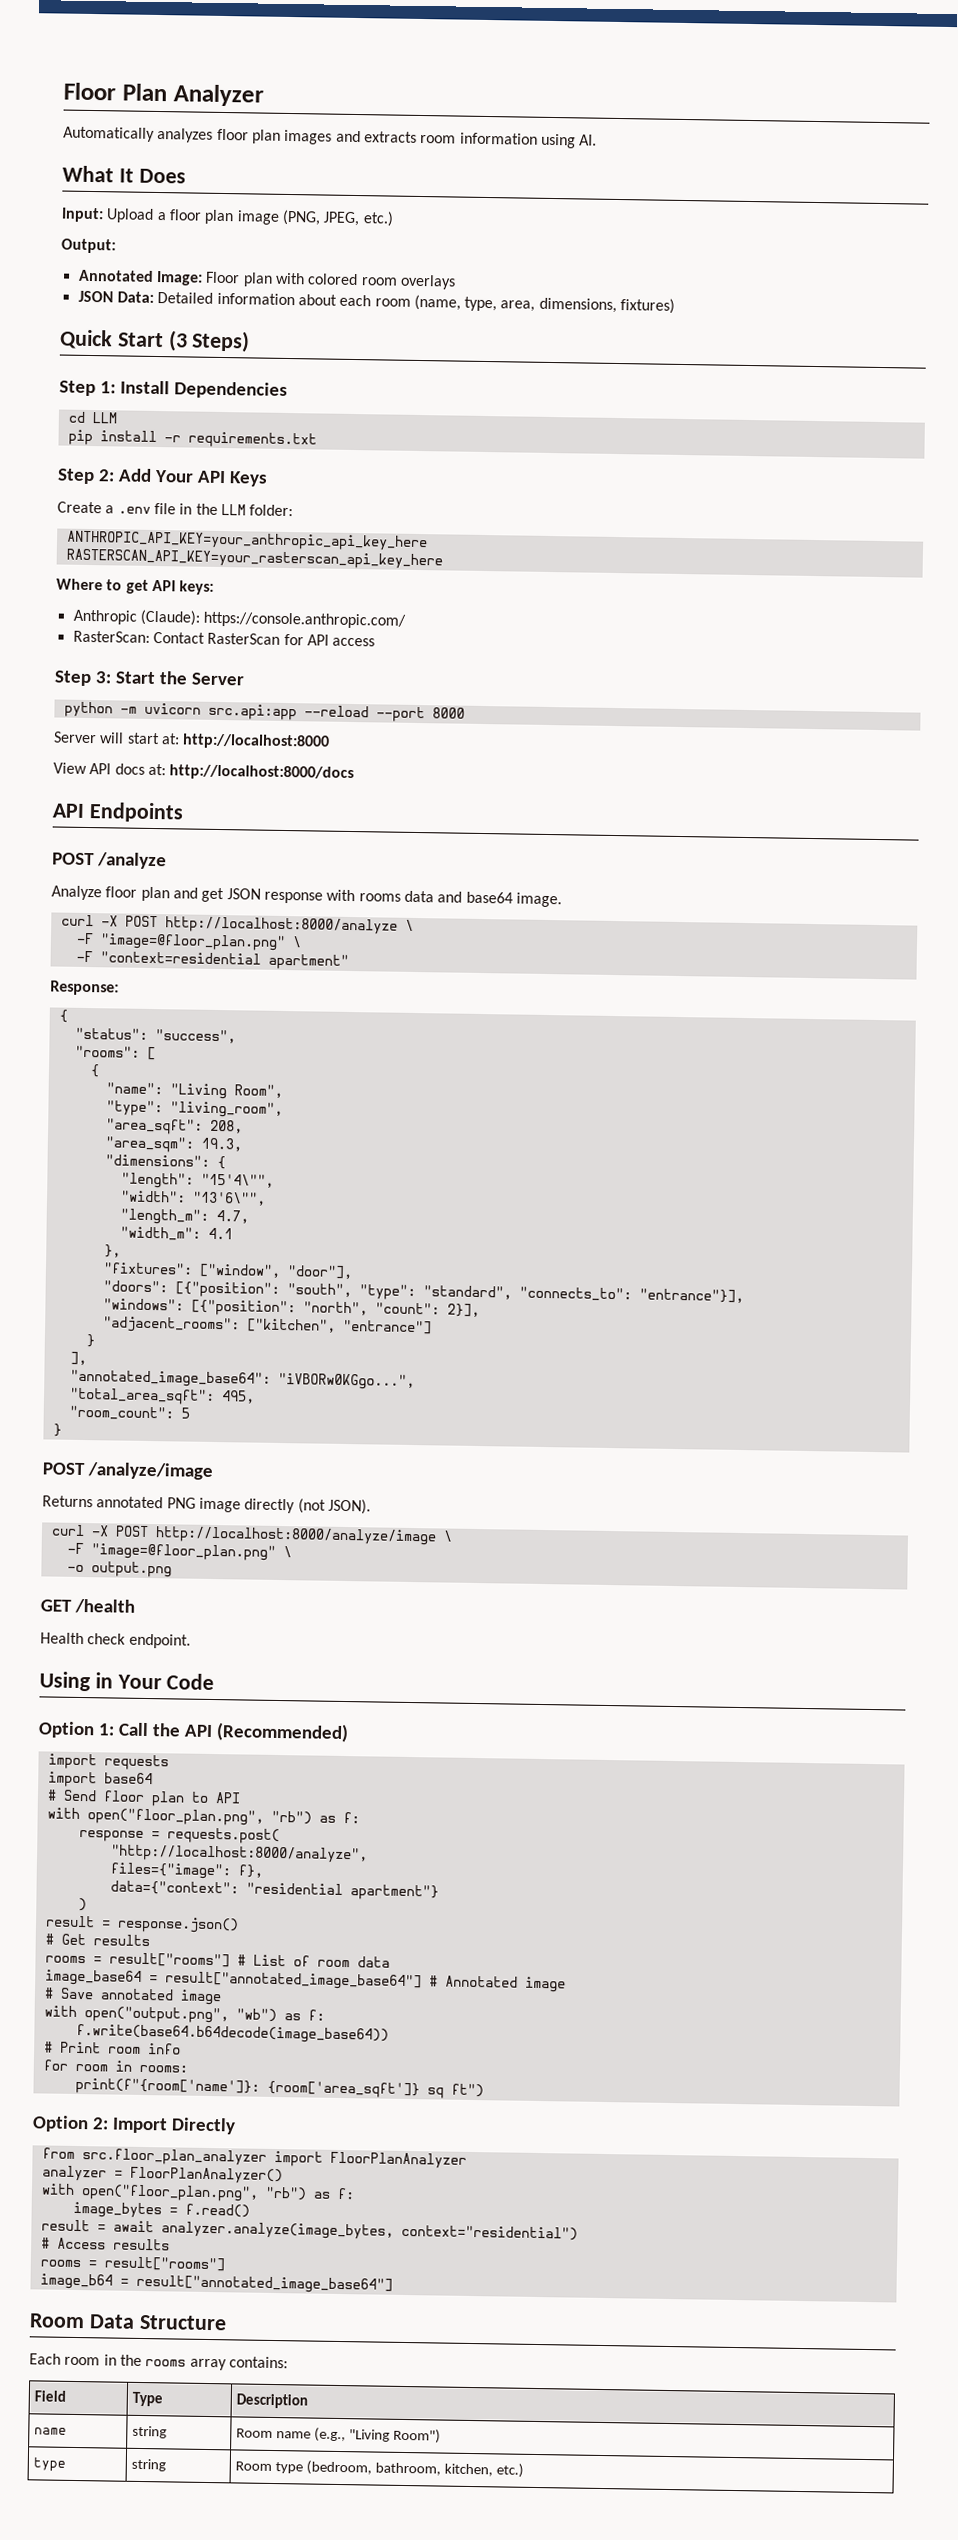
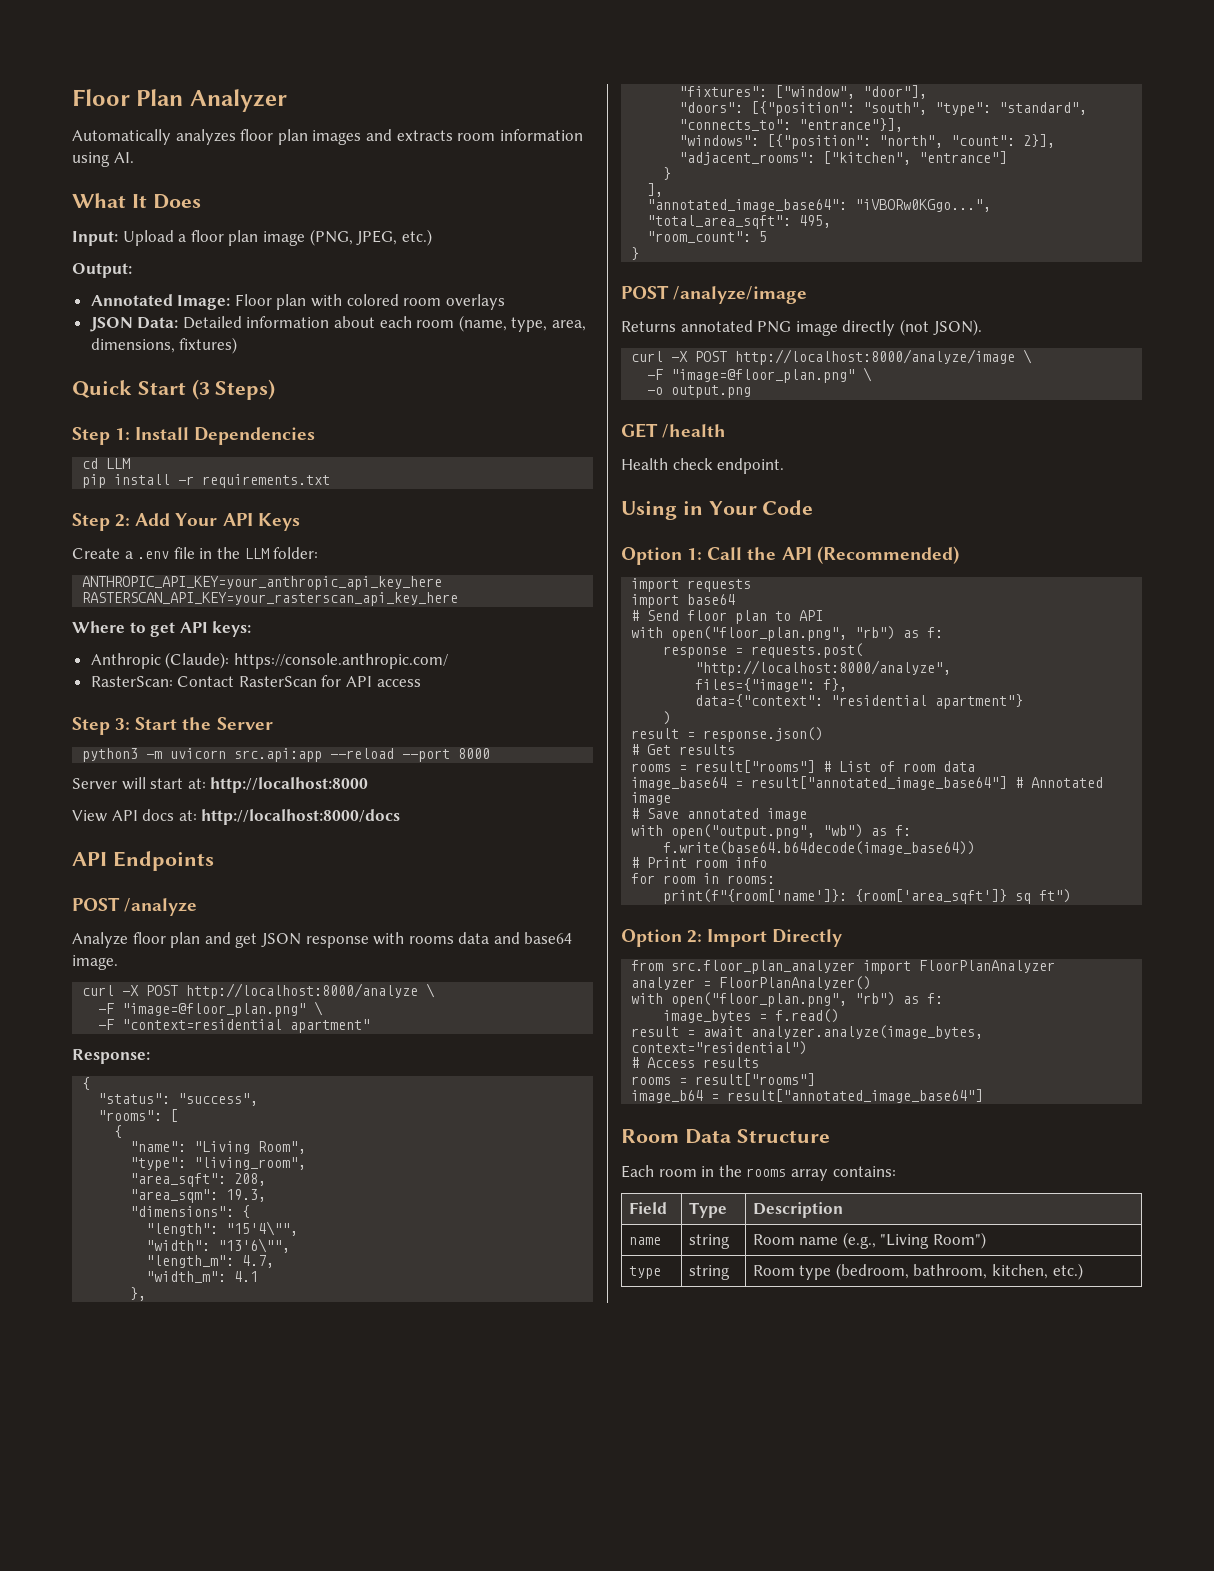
- python -m uvicorn src.api:app --reload --port 8000
+ python3 -m uvicorn src.api:app --reload --port 8000

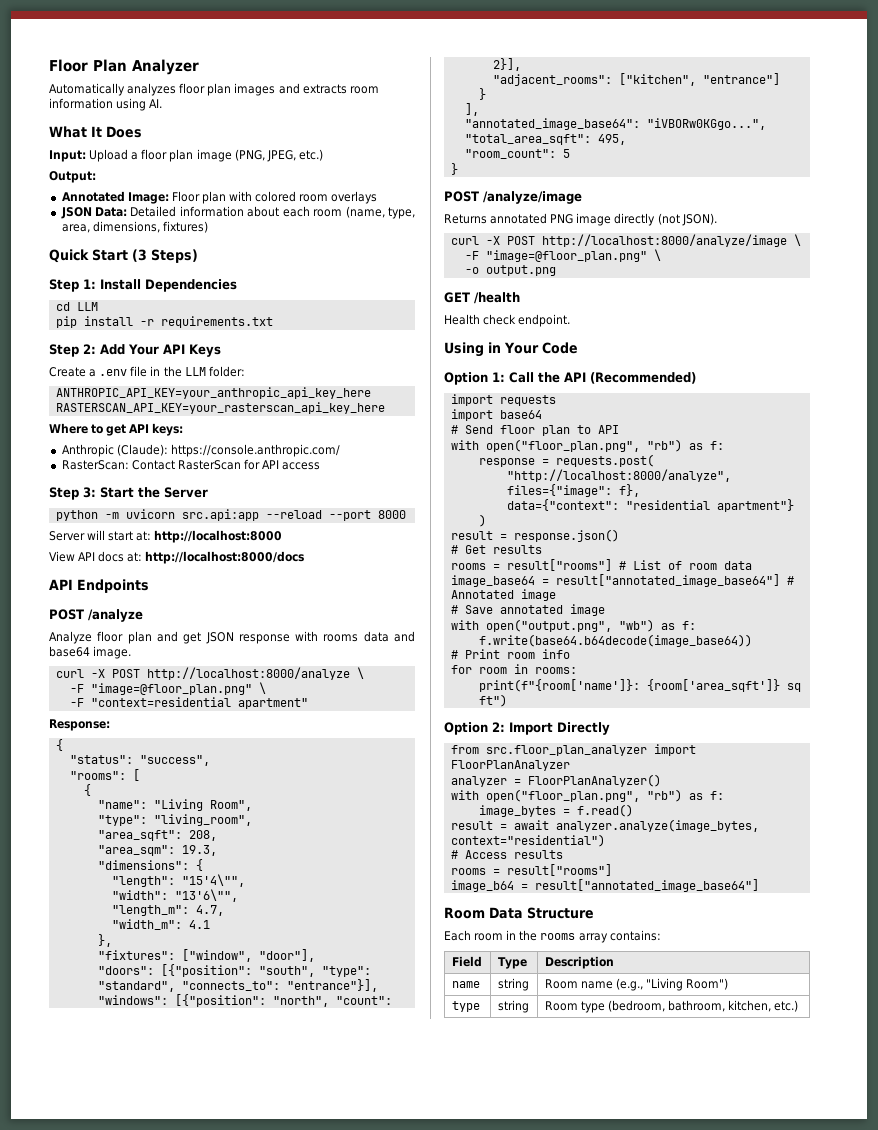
- python3 -m uvicorn src.api:app --reload --port 8000
+ python -m uvicorn src.api:app --reload --port 8000

